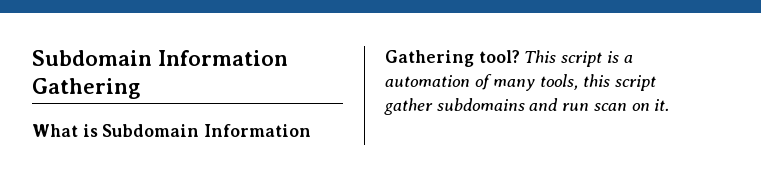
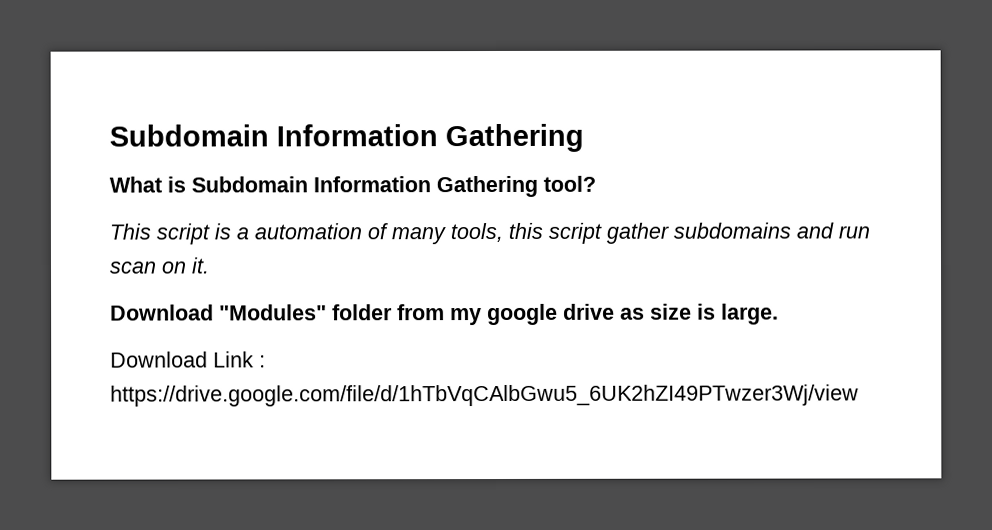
- What is Subdomain Information Gathering tool? This script is a automation of many tools, this script gather subdomains and run scan on it.
+ What is Subdomain Information Gathering tool?
+ This script is a automation of many tools, this script gather subdomains and run scan on it.
+ Download "Modules" folder from my google drive as size is large.
+ Download Link : https://drive.google.com/file/d/1hTbVqCAlbGwu5_6UK2hZI49PTwzer3Wj/view

